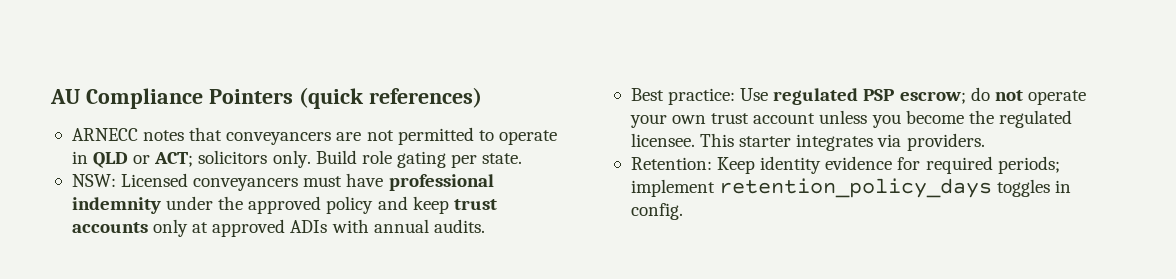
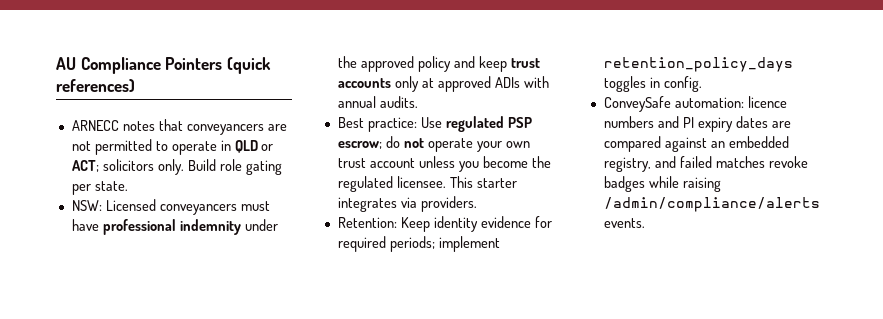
+ ConveySafe automation: licence numbers and PI expiry dates are compared against an embedded registry, and failed matches revoke badges while raising /admin/compliance/alerts events.

